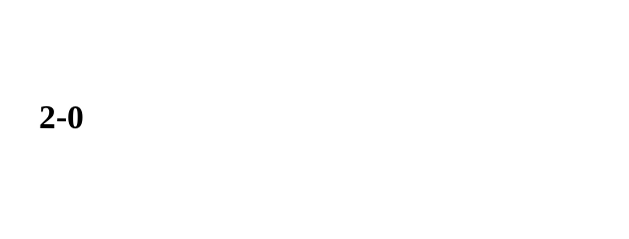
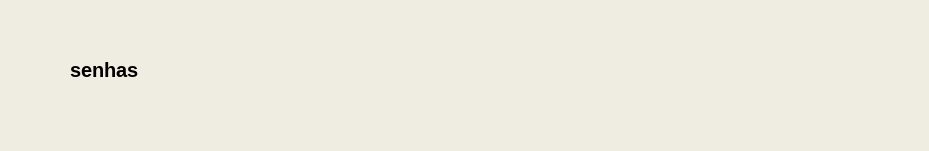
- 2-0
+ senhas

